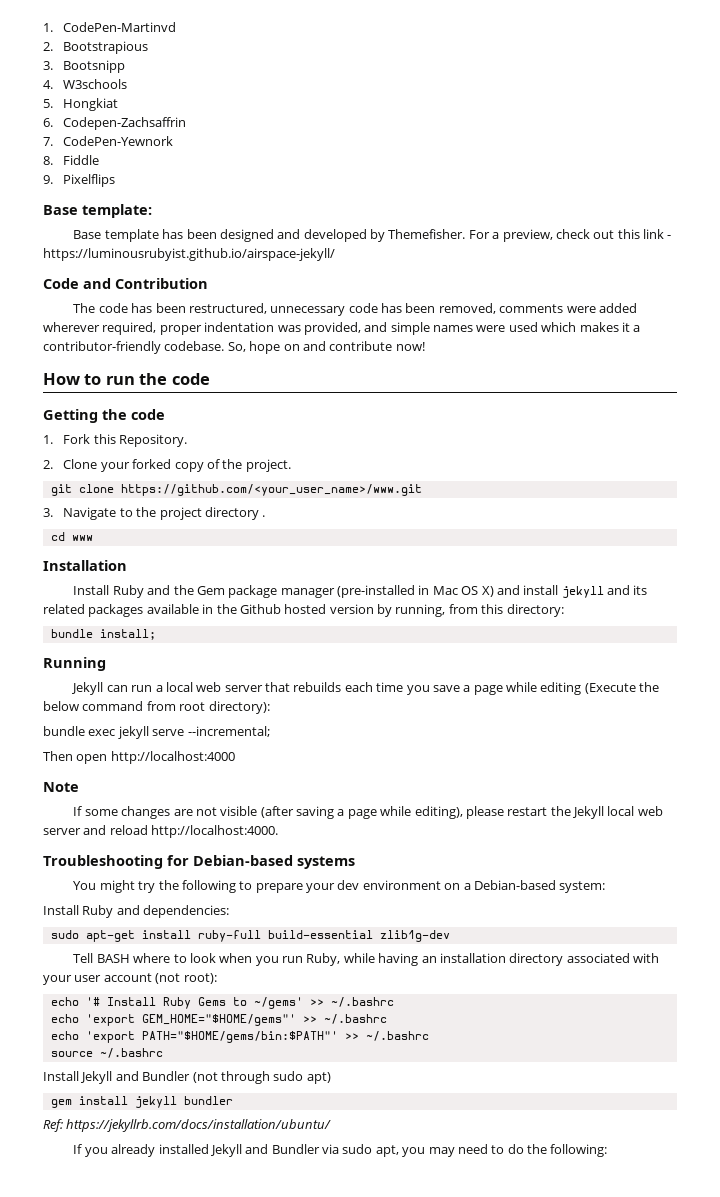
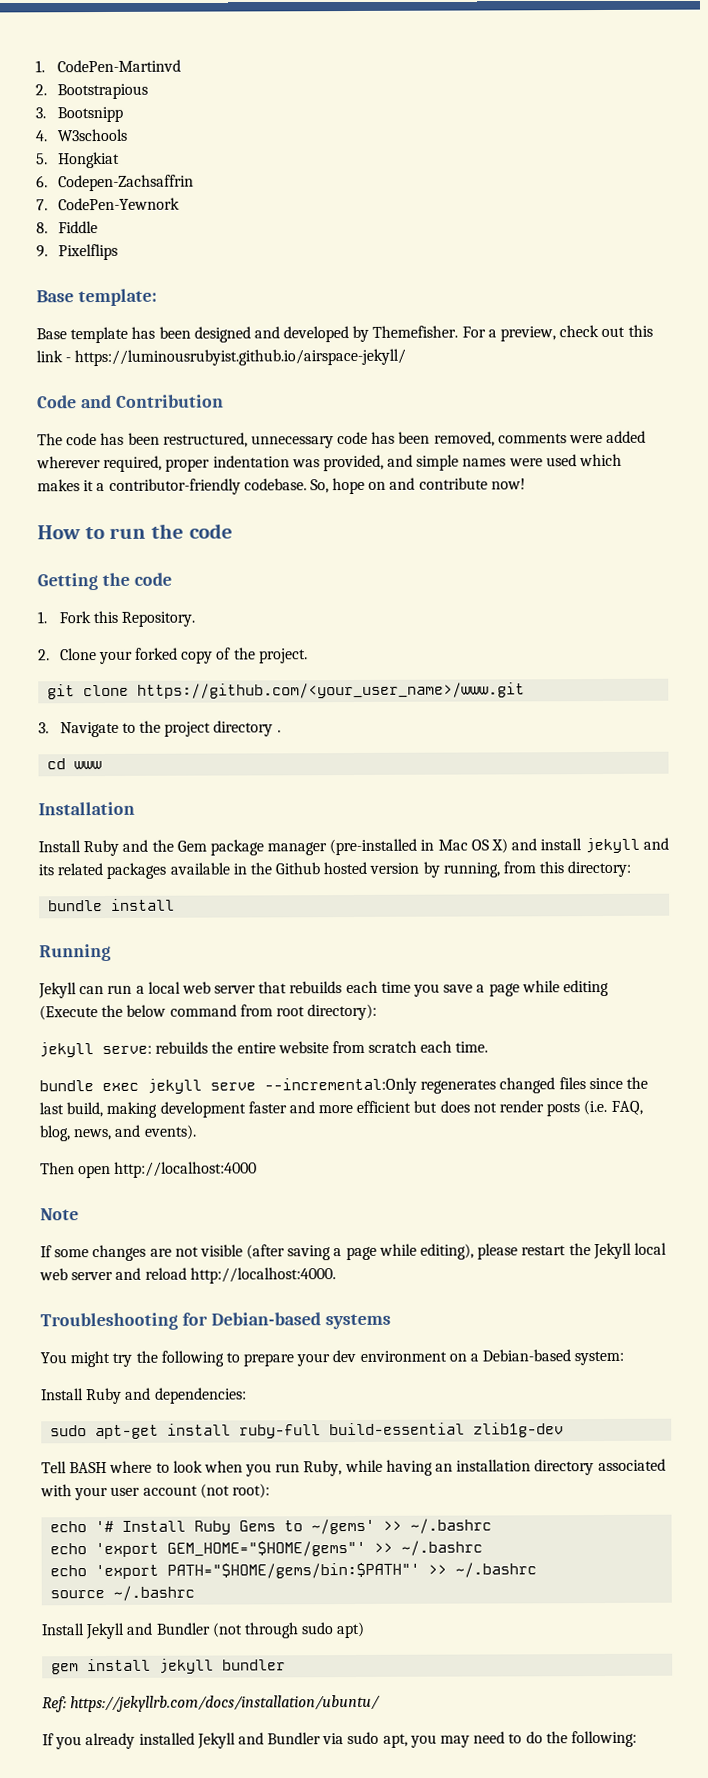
- bundle install;
+ bundle install
- bundle exec jekyll serve --incremental;
+ jekyll serve: rebuilds the entire website from scratch each time.
+ bundle exec jekyll serve --incremental:Only regenerates changed files since the last build, making development faster and more efficient but does not render posts (i.e. FAQ, blog, news, and events).

